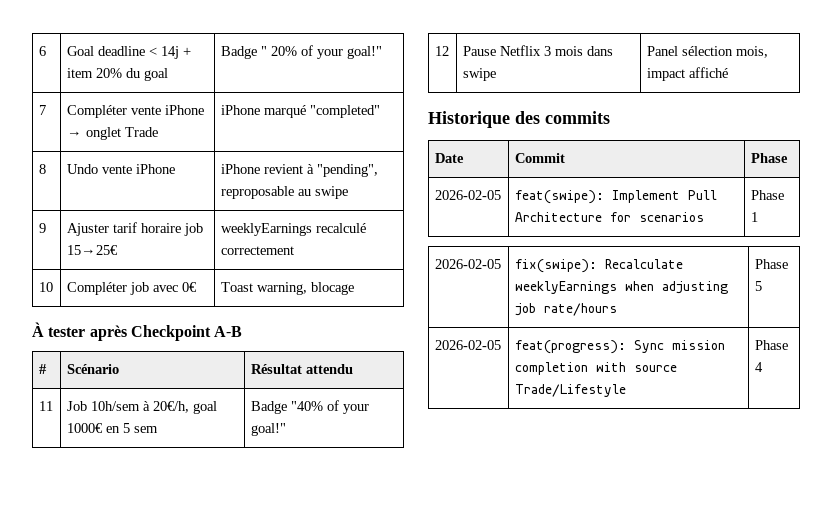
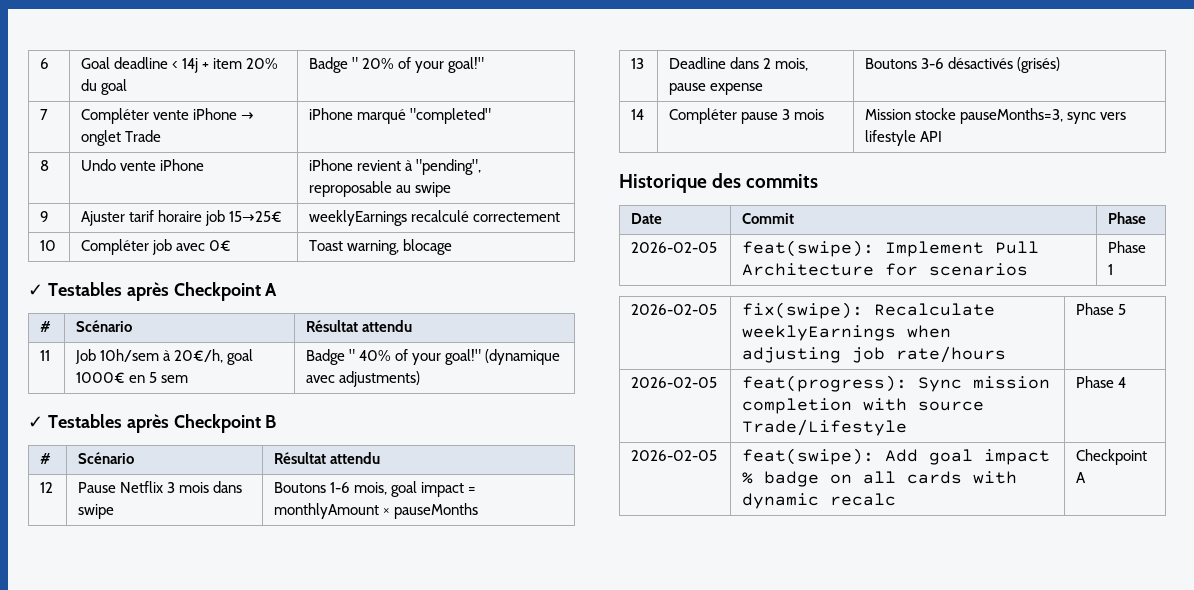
- À tester après Checkpoint A-B
+ ✓ Testables après Checkpoint A
- 11 | Job 10h/sem à 20€/h, goal 1000€ en 5 sem | Badge "40% of your goal!"
+ 11 | Job 10h/sem à 20€/h, goal 1000€ en 5 sem | Badge " 40% of your goal!" (dynamique avec adjustments)
+ ✓ Testables après Checkpoint B
+ # | Scénario | Résultat attendu
- 12 | Pause Netflix 3 mois dans swipe | Panel sélection mois, impact affiché
+ 12 | Pause Netflix 3 mois dans swipe | Boutons 1-6 mois, goal impact = monthlyAmount × pauseMonths
+ 13 | Deadline dans 2 mois, pause expense | Boutons 3-6 désactivés (grisés)
+ 14 | Compléter pause 3 mois | Mission stocke pauseMonths=3, sync vers lifestyle API
+ 2026-02-05 | feat(swipe): Add goal impact % badge on all cards with dynamic recalc | Checkpoint A

